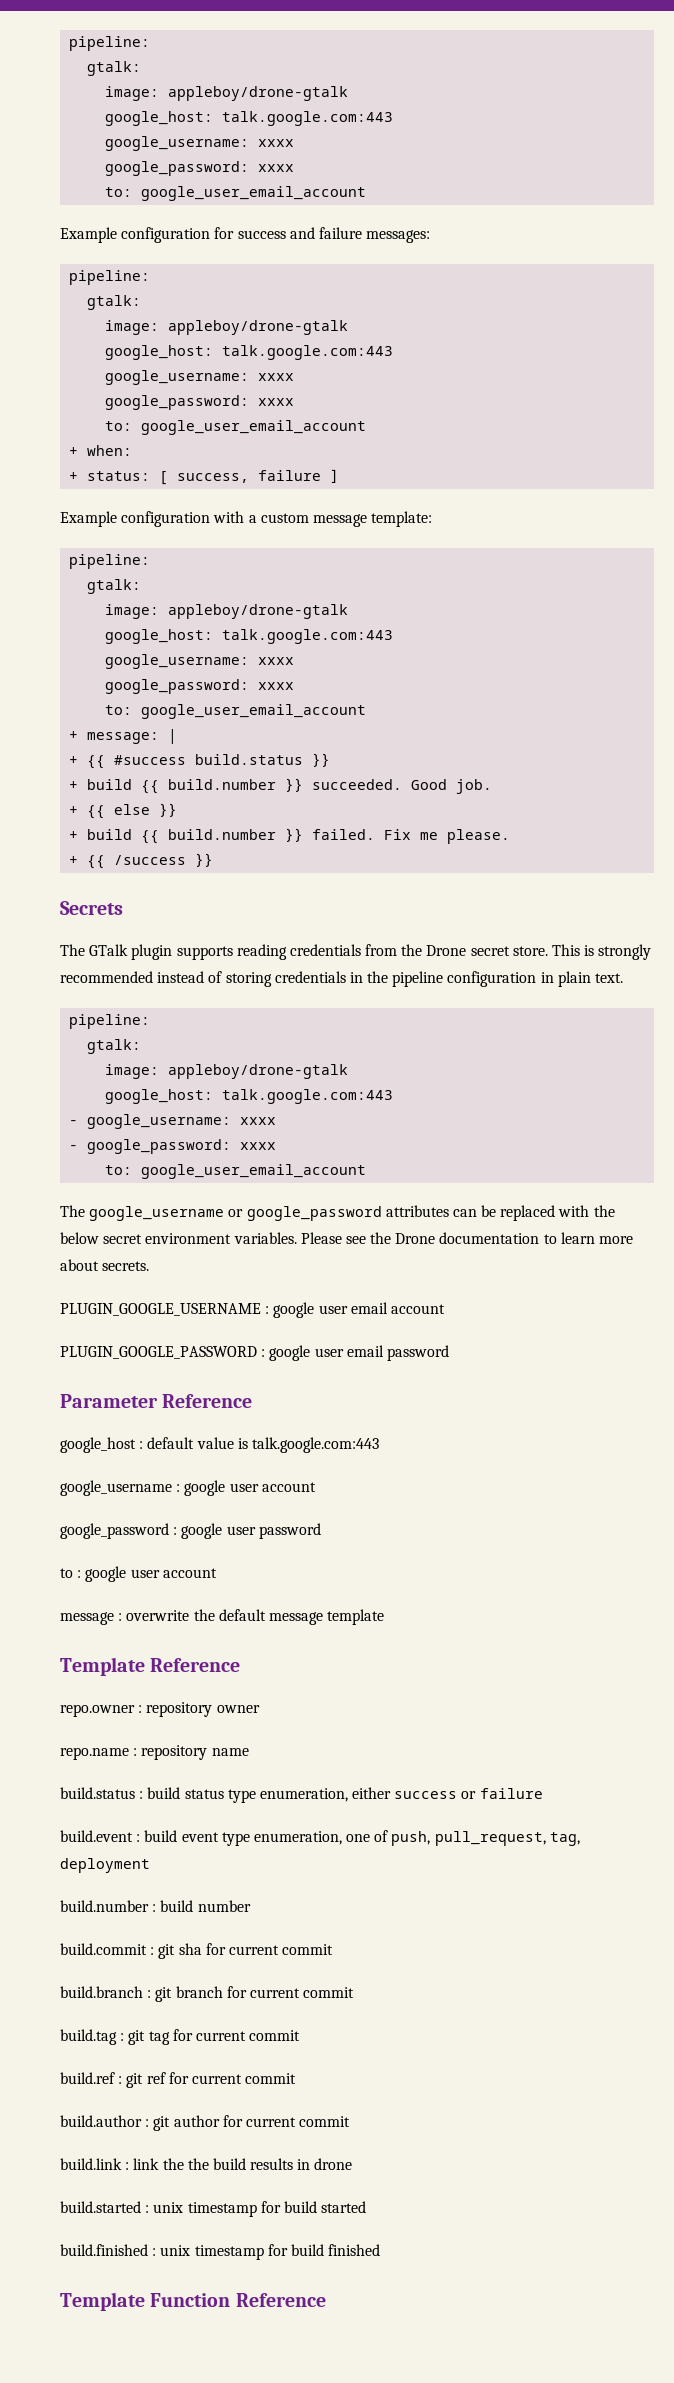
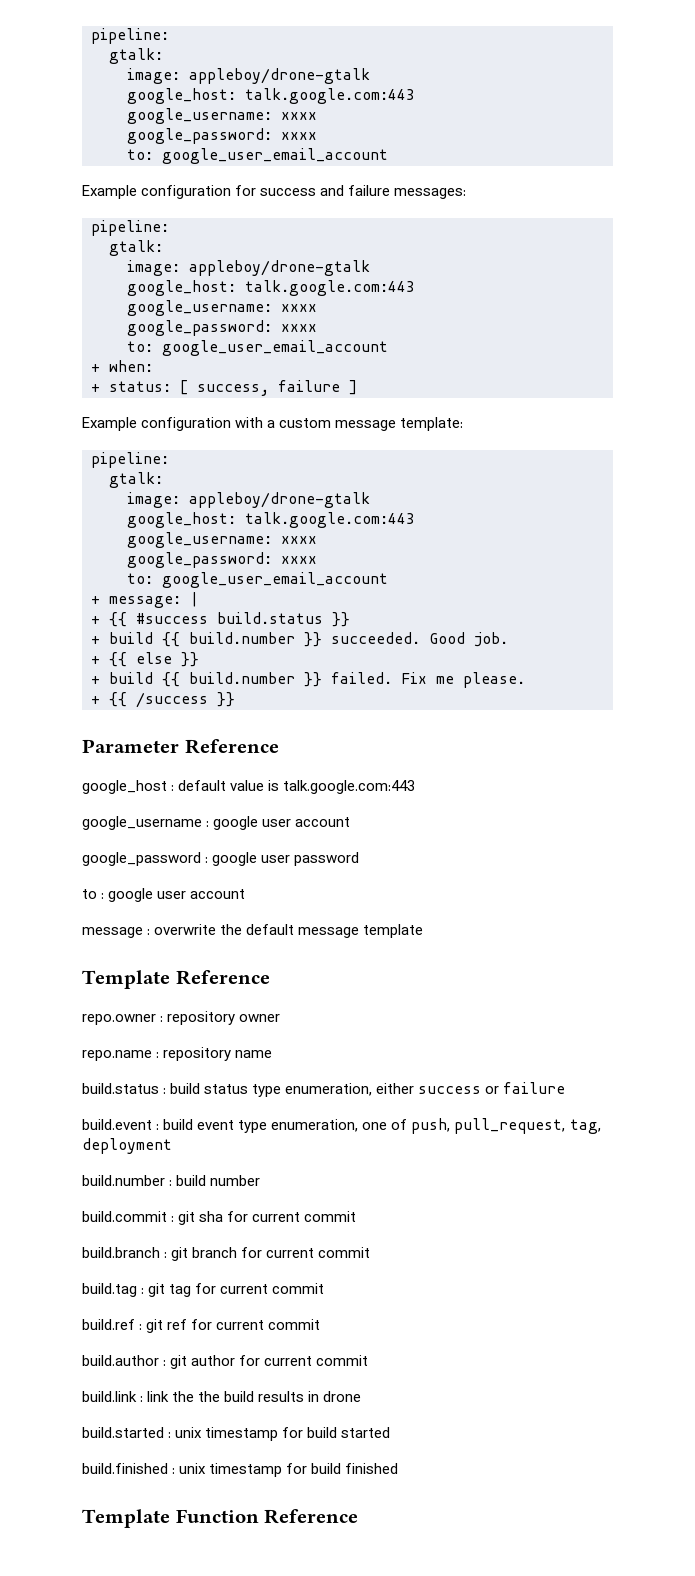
- Secrets
- The GTalk plugin supports reading credentials from the Drone secret store. This is strongly recommended instead of storing credentials in the pipeline configuration in plain text.
- pipeline:
- gtalk:
- image: appleboy/drone-gtalk
- google_host: talk.google.com:443
- - google_username: xxxx
- - google_password: xxxx
- to: google_user_email_account
- The google_username or google_password attributes can be replaced with the below secret environment variables. Please see the Drone documentation to learn more about secrets.
- PLUGIN_GOOGLE_USERNAME : google user email account
- PLUGIN_GOOGLE_PASSWORD : google user email password

